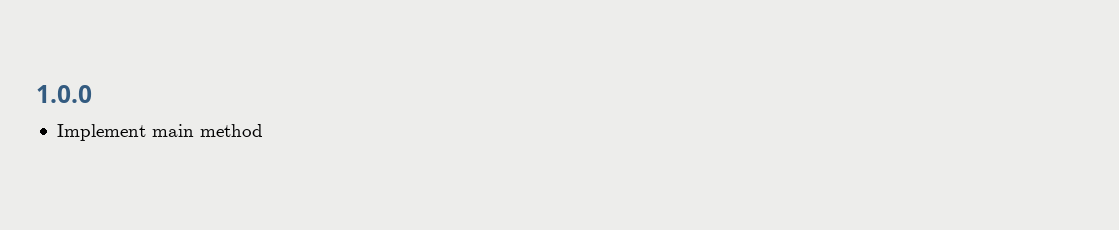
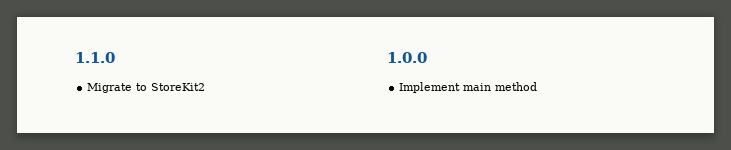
+ 1.1.0
+ Migrate to StoreKit2

